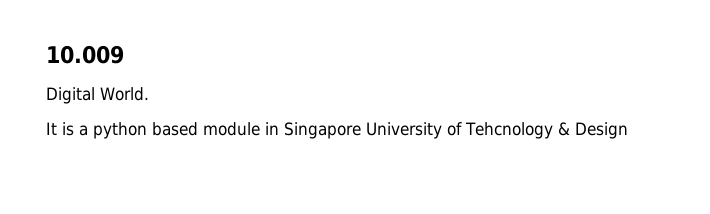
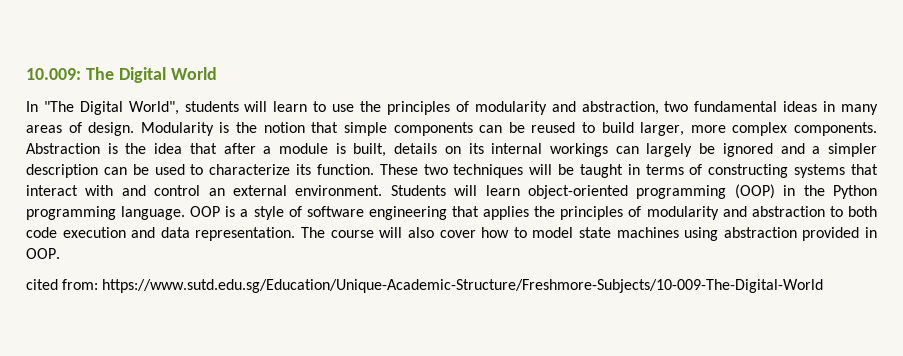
- 10.009
- Digital World.
- It is a python based module in Singapore University of Tehcnology & Design
+ 10.009: The Digital World
+ In "The Digital World", students will learn to use the principles of modularity and abstraction, two fundamental ideas in many areas of design. Modularity is the notion that simple components can be reused to build larger, more complex components. Abstraction is the idea that after a module is built, details on its internal workings can largely be ignored and a simpler description can be used to characterize its function. These two techniques will be taught in terms of constructing systems that interact with and control an external environment. Students will learn object-oriented programming (OOP) in the Python programming language. OOP is a style of software engineering that applies the principles of modularity and abstraction to both code execution and data representation. The course will also cover how to model state machines using abstraction provided in OOP.
+ cited from: https://www.sutd.edu.sg/Education/Unique-Academic-Structure/Freshmore-Subjects/10-009-The-Digital-World

